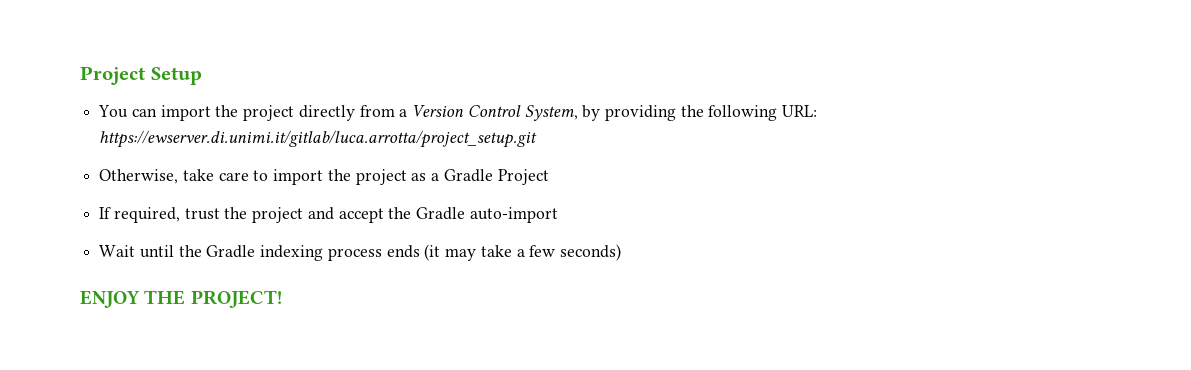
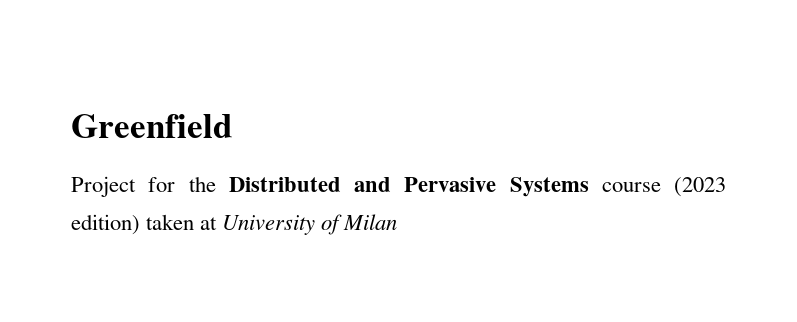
- Project Setup
- You can import the project directly from a Version Control System, by providing the following URL: https://ewserver.di.unimi.it/gitlab/luca.arrotta/project_setup.git
- Otherwise, take care to import the project as a Gradle Project
- If required, trust the project and accept the Gradle auto-import
- Wait until the Gradle indexing process ends (it may take a few seconds)
- ENJOY THE PROJECT!
+ Greenfield
+ Project for the Distributed and Pervasive Systems course (2023 edition) taken at University of Milan

